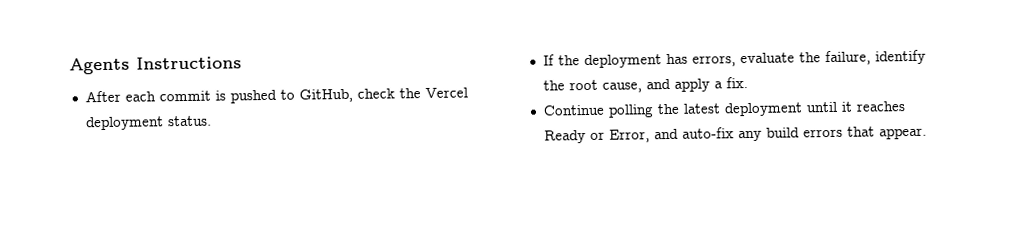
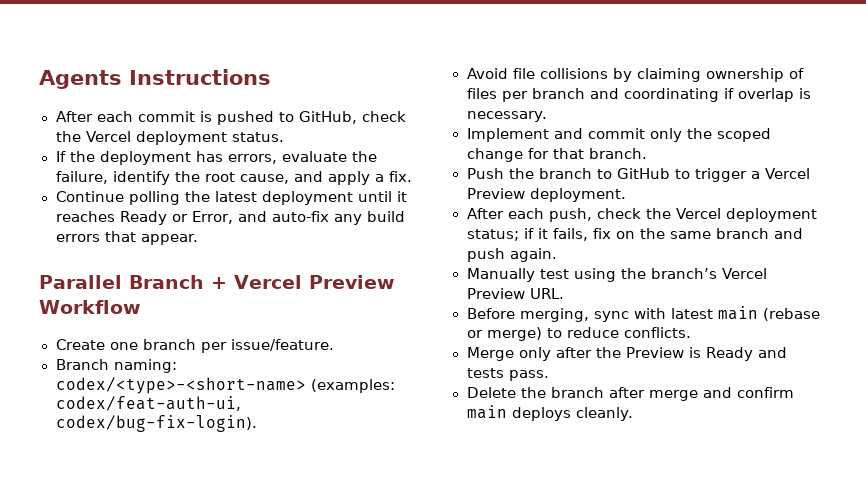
+ Parallel Branch + Vercel Preview Workflow
+ Create one branch per issue/feature.
+ Branch naming: codex/<type>-<short-name> (examples: codex/feat-auth-ui, codex/bug-fix-login).
+ Avoid file collisions by claiming ownership of files per branch and coordinating if overlap is necessary.
+ Implement and commit only the scoped change for that branch.
+ Push the branch to GitHub to trigger a Vercel Preview deployment.
+ After each push, check the Vercel deployment status; if it fails, fix on the same branch and push again.
+ Manually test using the branch’s Vercel Preview URL.
+ Before merging, sync with latest main (rebase or merge) to reduce conflicts.
+ Merge only after the Preview is Ready and tests pass.
+ Delete the branch after merge and confirm main deploys cleanly.

